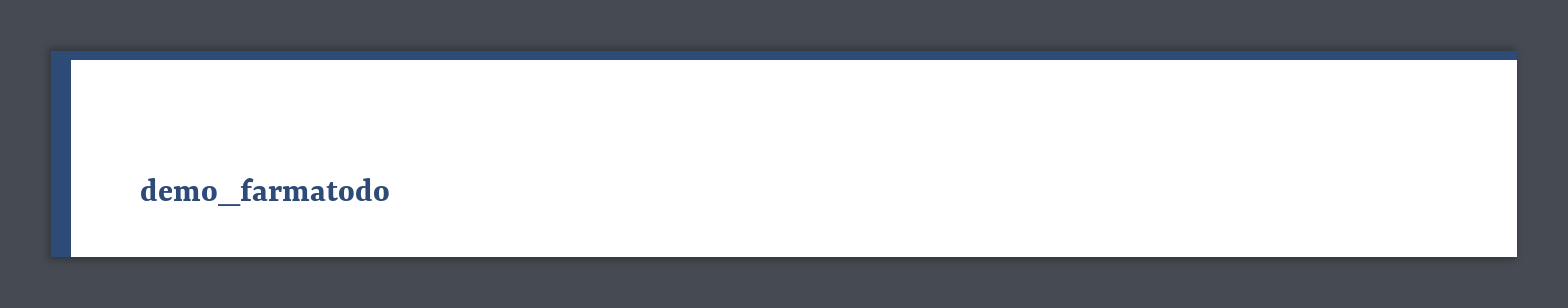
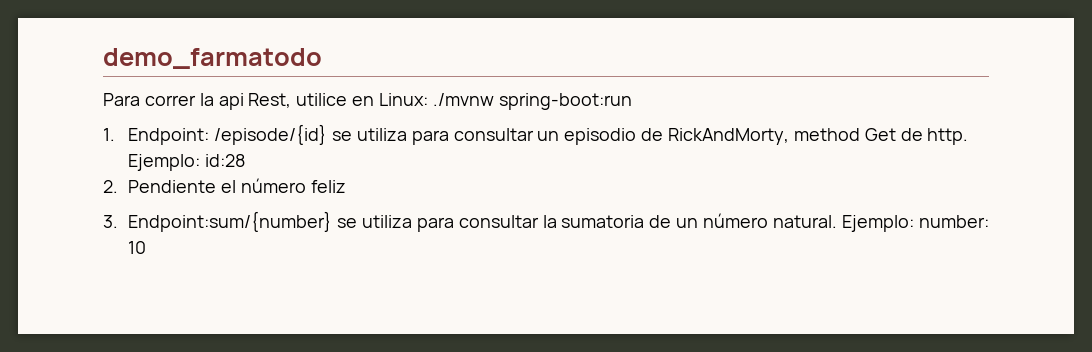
+ Para correr la api Rest, utilice en Linux: ./mvnw spring-boot:run
+ 1. Endpoint: /episode/{id} se utiliza para consultar un episodio de RickAndMorty, method Get de http. Ejemplo: id:28
+ 2. Pendiente el número feliz
+ 3. Endpoint:sum/{number} se utiliza para consultar la sumatoria de un número natural. Ejemplo: number: 10

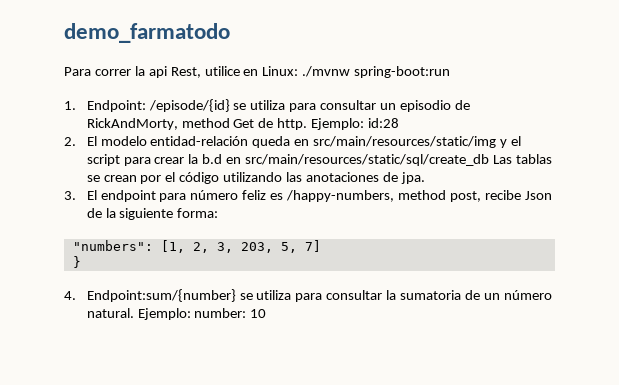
- 2. Pendiente el número feliz
- 3. Endpoint:sum/{number} se utiliza para consultar la sumatoria de un número natural.
+ 2. El modelo entidad-relación queda en src/main/resources/static/img y el script para crear la b.d en src/main/resources/static/sql/create_db Las tablas se crean por el código utilizando las anotaciones de jpa.
+ 3. El endpoint para número feliz es /happy-numbers, method post, recibe Json de la siguiente forma:
+ "numbers": [1, 2, 3, 203, 5, 7]
+ }
+ 4. Endpoint:sum/{number} se utiliza para consultar la sumatoria de un número natural.

